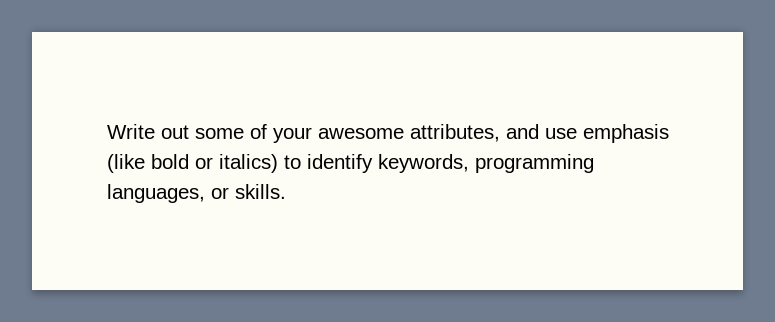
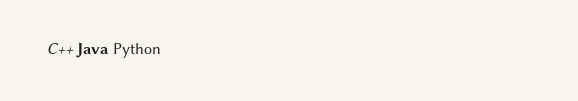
- Write out some of your awesome attributes, and use emphasis (like bold or italics) to identify keywords, programming languages, or skills.
+ C++ Java Python

